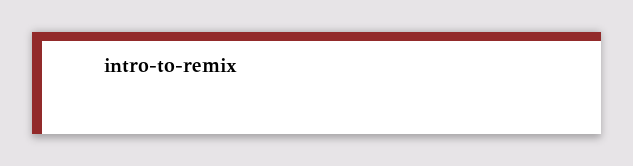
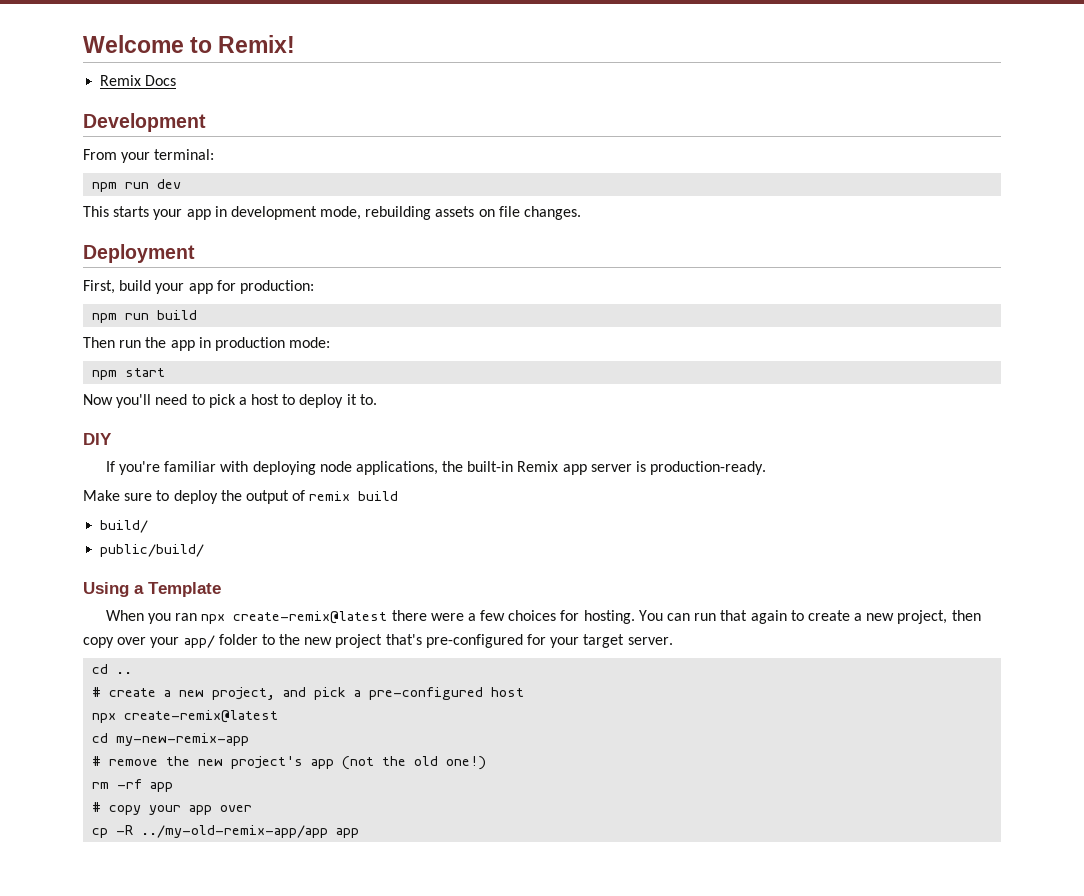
- intro-to-remix
+ Welcome to Remix!
+ Remix Docs
+ Development
+ From your terminal:
+ npm run dev
+ This starts your app in development mode, rebuilding assets on file changes.
+ Deployment
+ First, build your app for production:
+ npm run build
+ Then run the app in production mode:
+ npm start
+ Now you'll need to pick a host to deploy it to.
+ DIY
+ If you're familiar with deploying node applications, the built-in Remix app server is production-ready.
+ Make sure to deploy the output of remix build
+ build/
+ public/build/
+ Using a Template
+ When you ran npx create-remix@latest there were a few choices for hosting. You can run that again to create a new project, then copy over your app/ folder to the new project that's pre-configured for your target server.
+ cd ..
+ # create a new project, and pick a pre-configured host
+ npx create-remix@latest
+ cd my-new-remix-app
+ # remove the new project's app (not the old one!)
+ rm -rf app
+ # copy your app over
+ cp -R ../my-old-remix-app/app app

